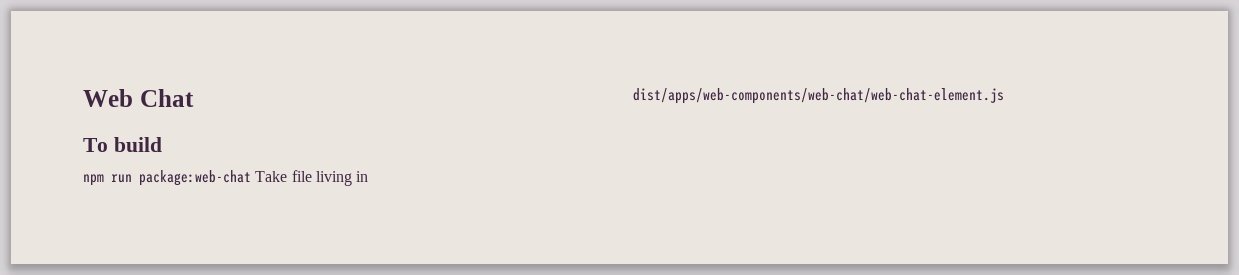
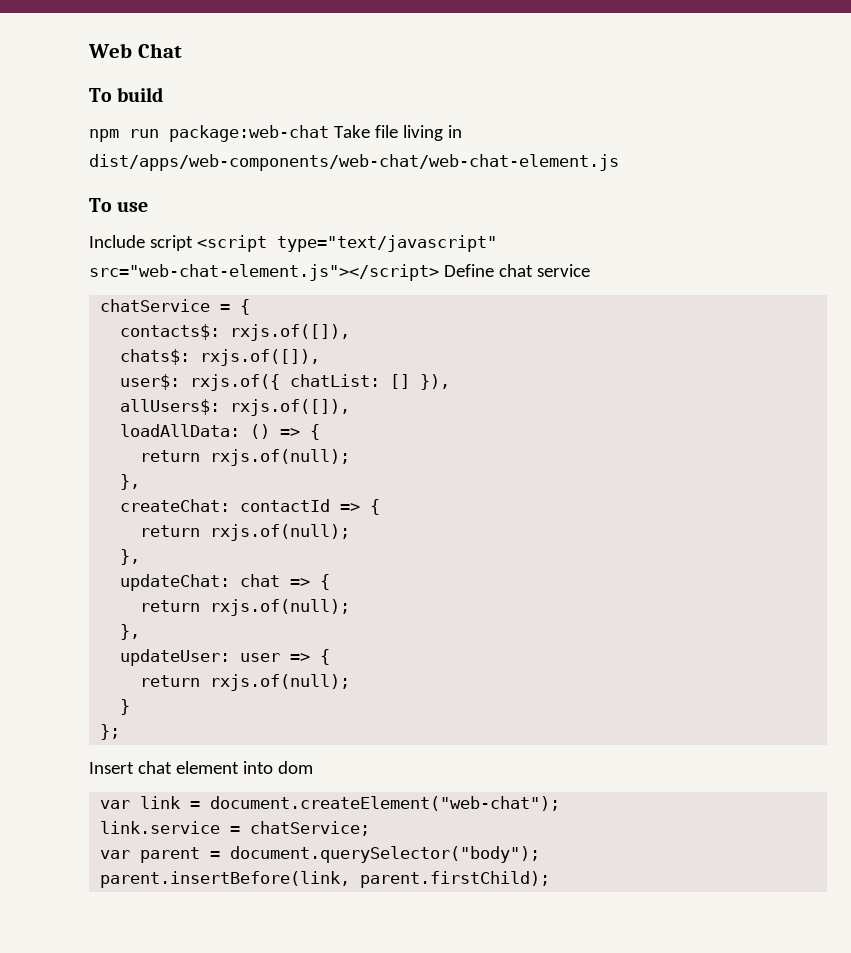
+ To use
+ Include script <script type="text/javascript" src="web-chat-element.js"></script> Define chat service
+ chatService = {
+ contacts$: rxjs.of([]),
+ chats$: rxjs.of([]),
+ user$: rxjs.of({ chatList: [] }),
+ allUsers$: rxjs.of([]),
+ loadAllData: () => {
+ return rxjs.of(null);
+ },
+ createChat: contactId => {
+ return rxjs.of(null);
+ },
+ updateChat: chat => {
+ return rxjs.of(null);
+ },
+ updateUser: user => {
+ return rxjs.of(null);
+ }
+ };
+ Insert chat element into dom
+ var link = document.createElement("web-chat");
+ link.service = chatService;
+ var parent = document.querySelector("body");
+ parent.insertBefore(link, parent.firstChild);

